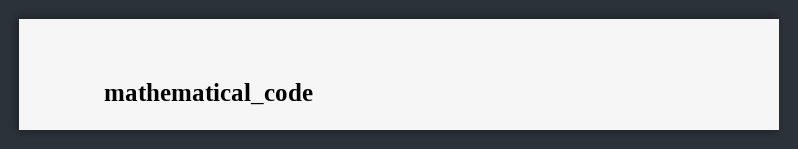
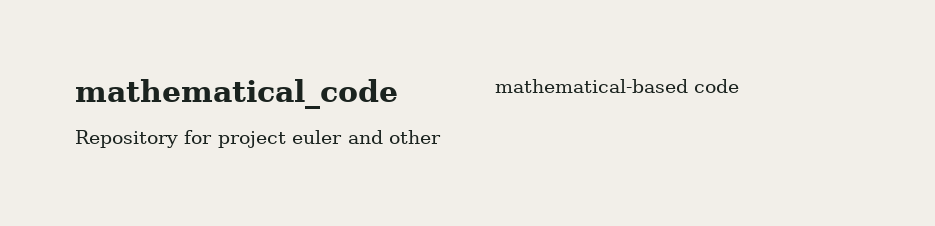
+ Repository for project euler and other mathematical-based code

